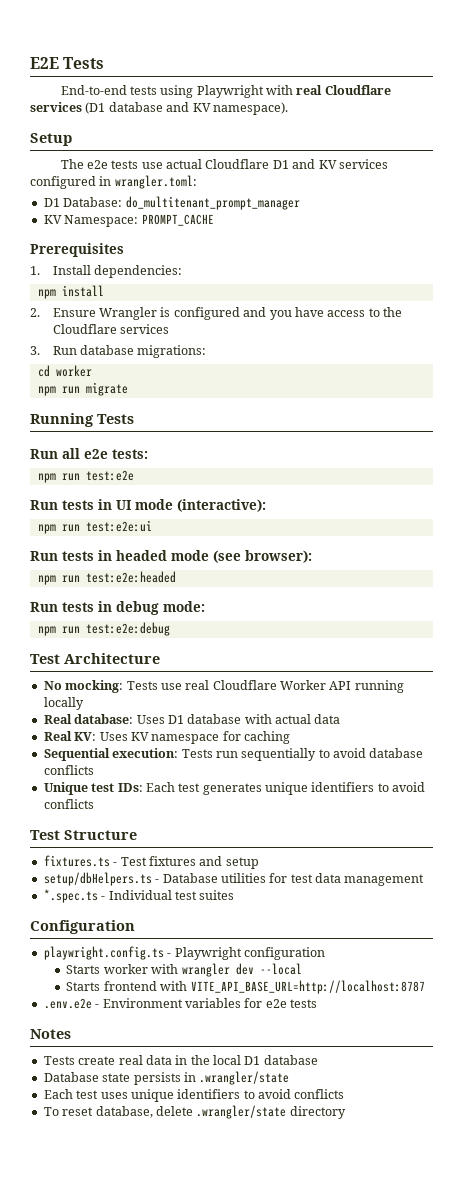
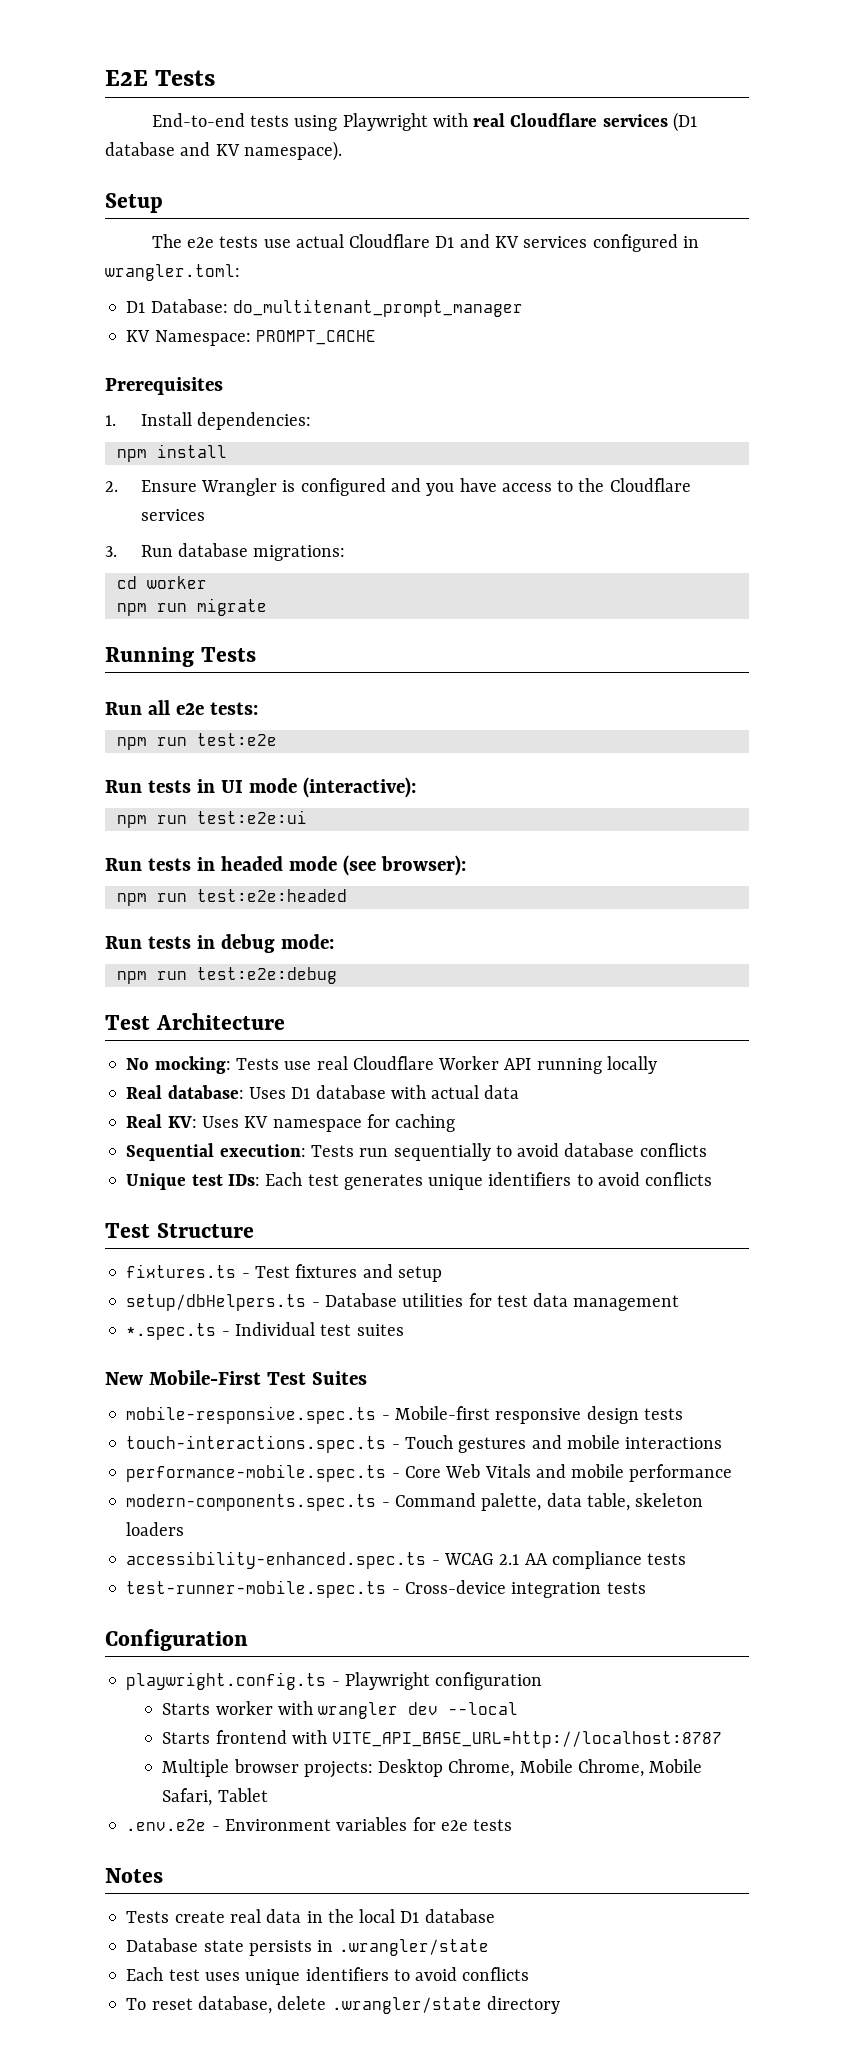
+ New Mobile-First Test Suites
+ mobile-responsive.spec.ts - Mobile-first responsive design tests
+ touch-interactions.spec.ts - Touch gestures and mobile interactions
+ performance-mobile.spec.ts - Core Web Vitals and mobile performance
+ modern-components.spec.ts - Command palette, data table, skeleton loaders
+ accessibility-enhanced.spec.ts - WCAG 2.1 AA compliance tests
+ test-runner-mobile.spec.ts - Cross-device integration tests
+ Multiple browser projects: Desktop Chrome, Mobile Chrome, Mobile Safari, Tablet

